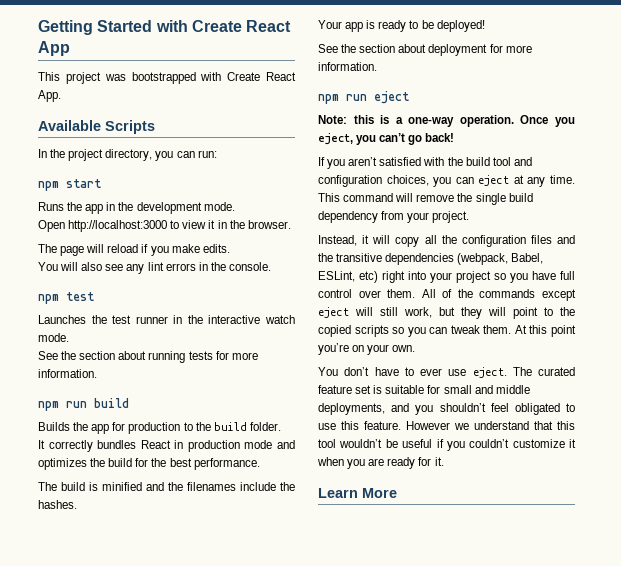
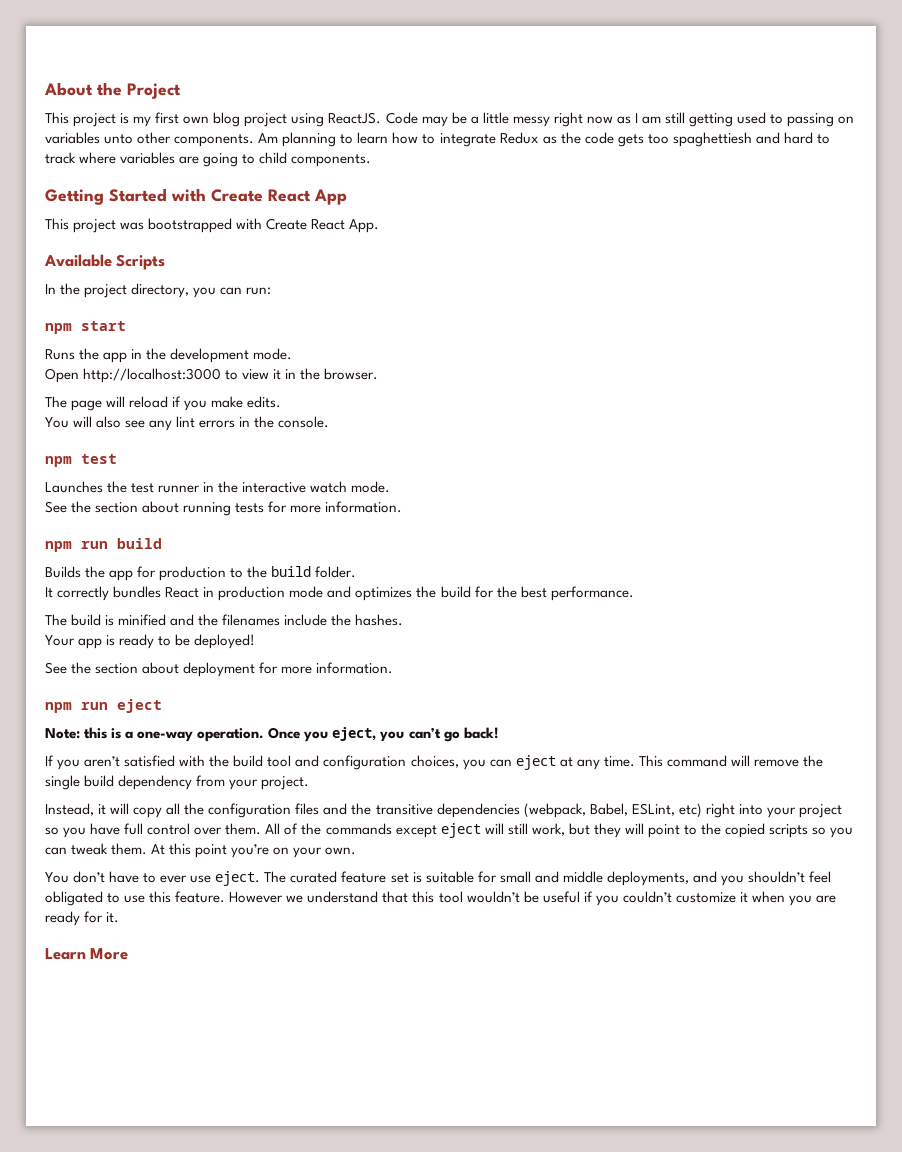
+ About the Project
+ This project is my first own blog project using ReactJS. Code may be a little messy right now as I am still getting used to passing on variables unto other components. Am planning to learn how to integrate Redux as the code gets too spaghettiesh and hard to track where variables are going to child components.

